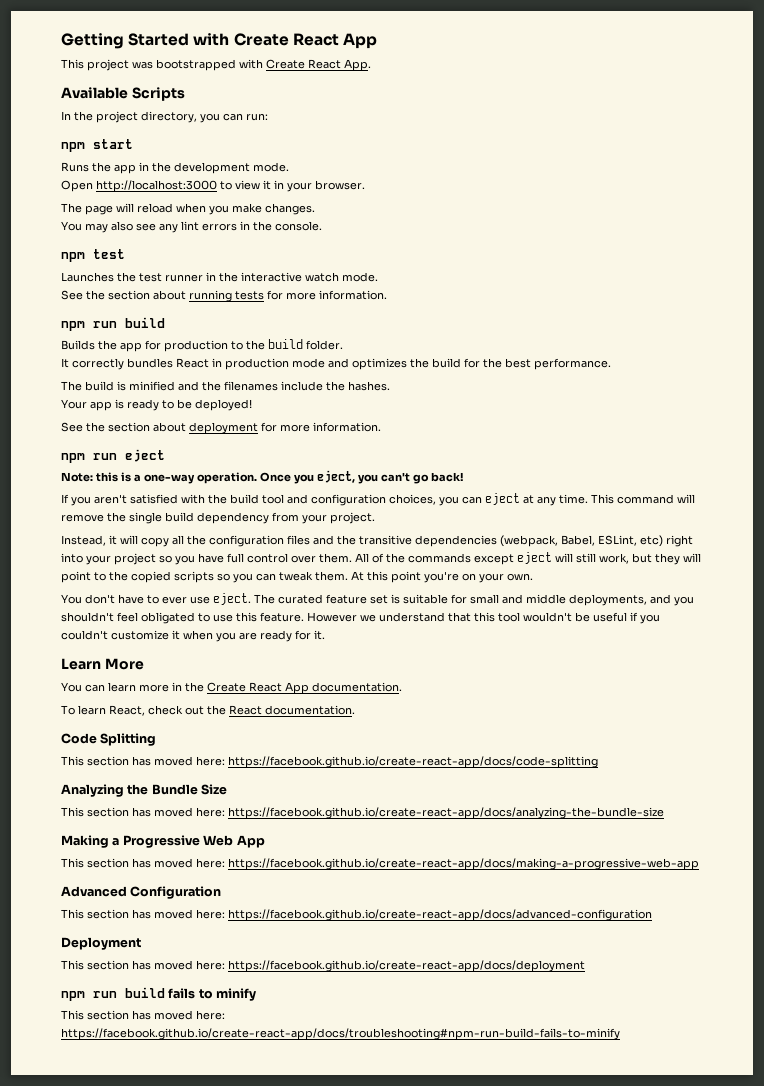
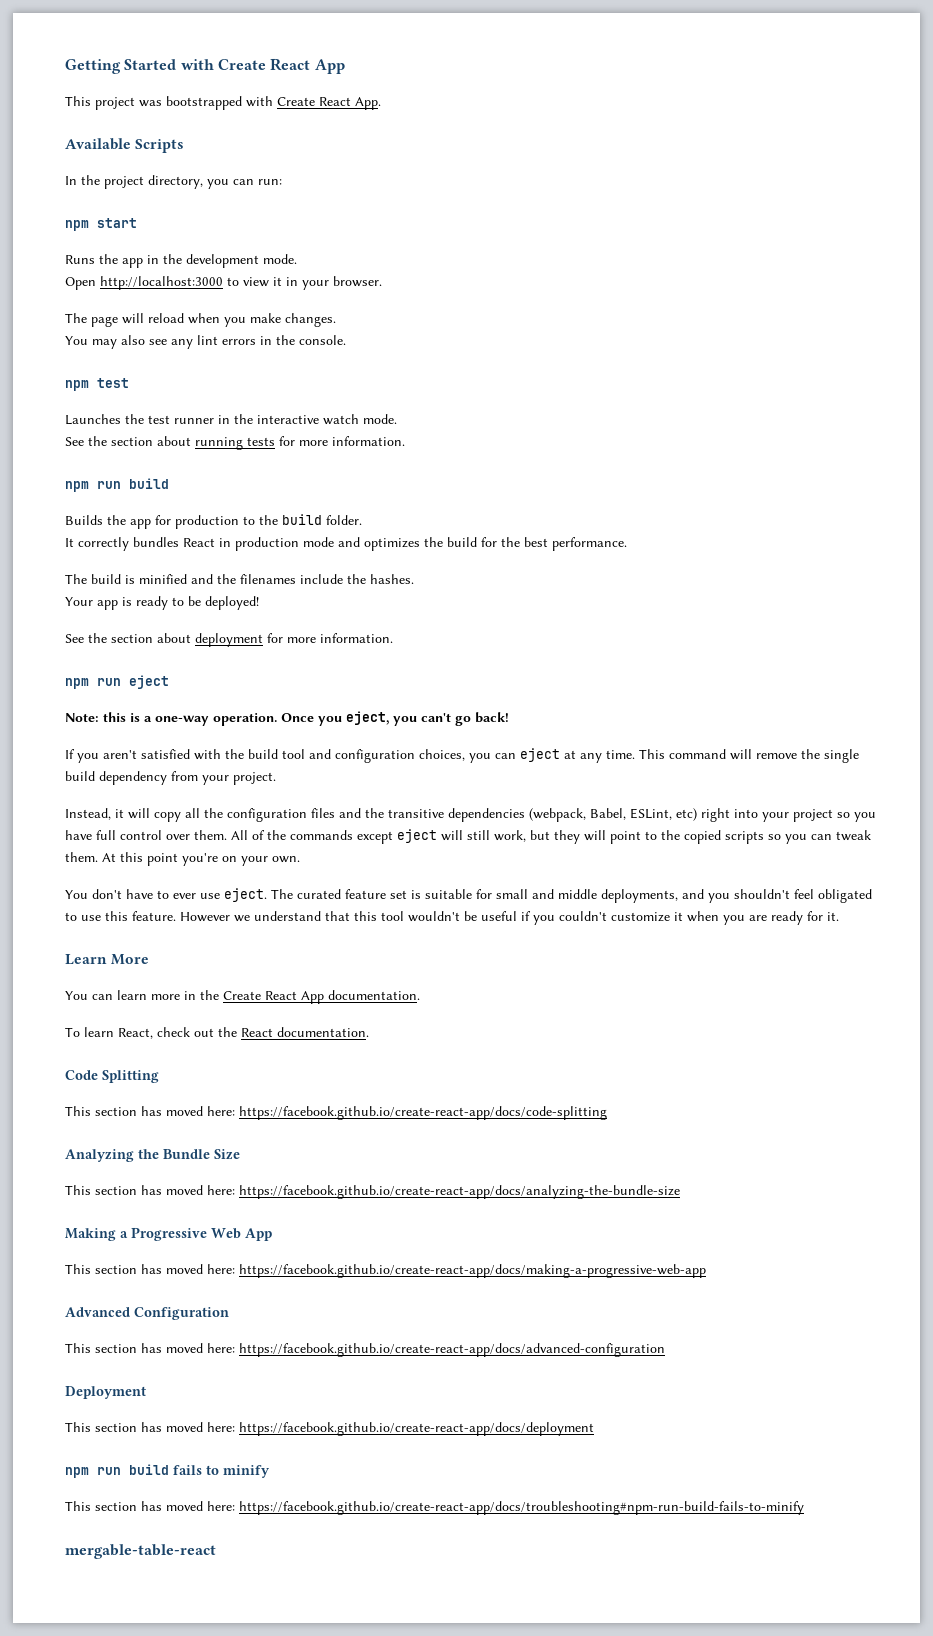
+ mergable-table-react

